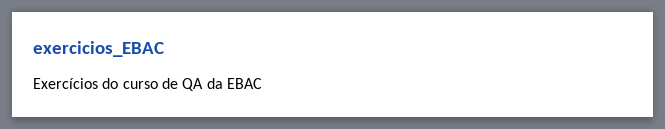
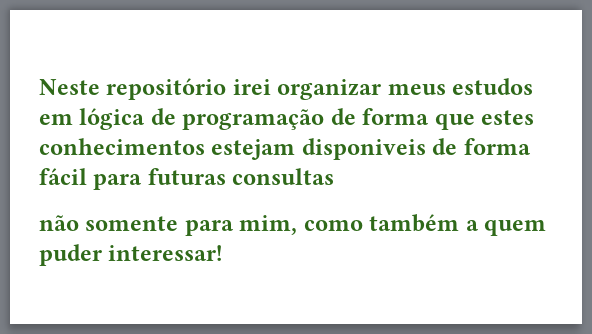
- exercicios_EBAC
- Exercícios do curso de QA da EBAC
+ Neste repositório irei organizar meus estudos em lógica de programação de forma que estes conhecimentos estejam disponiveis de forma fácil para futuras consultas
+ não somente para mim, como também a quem puder interessar!

